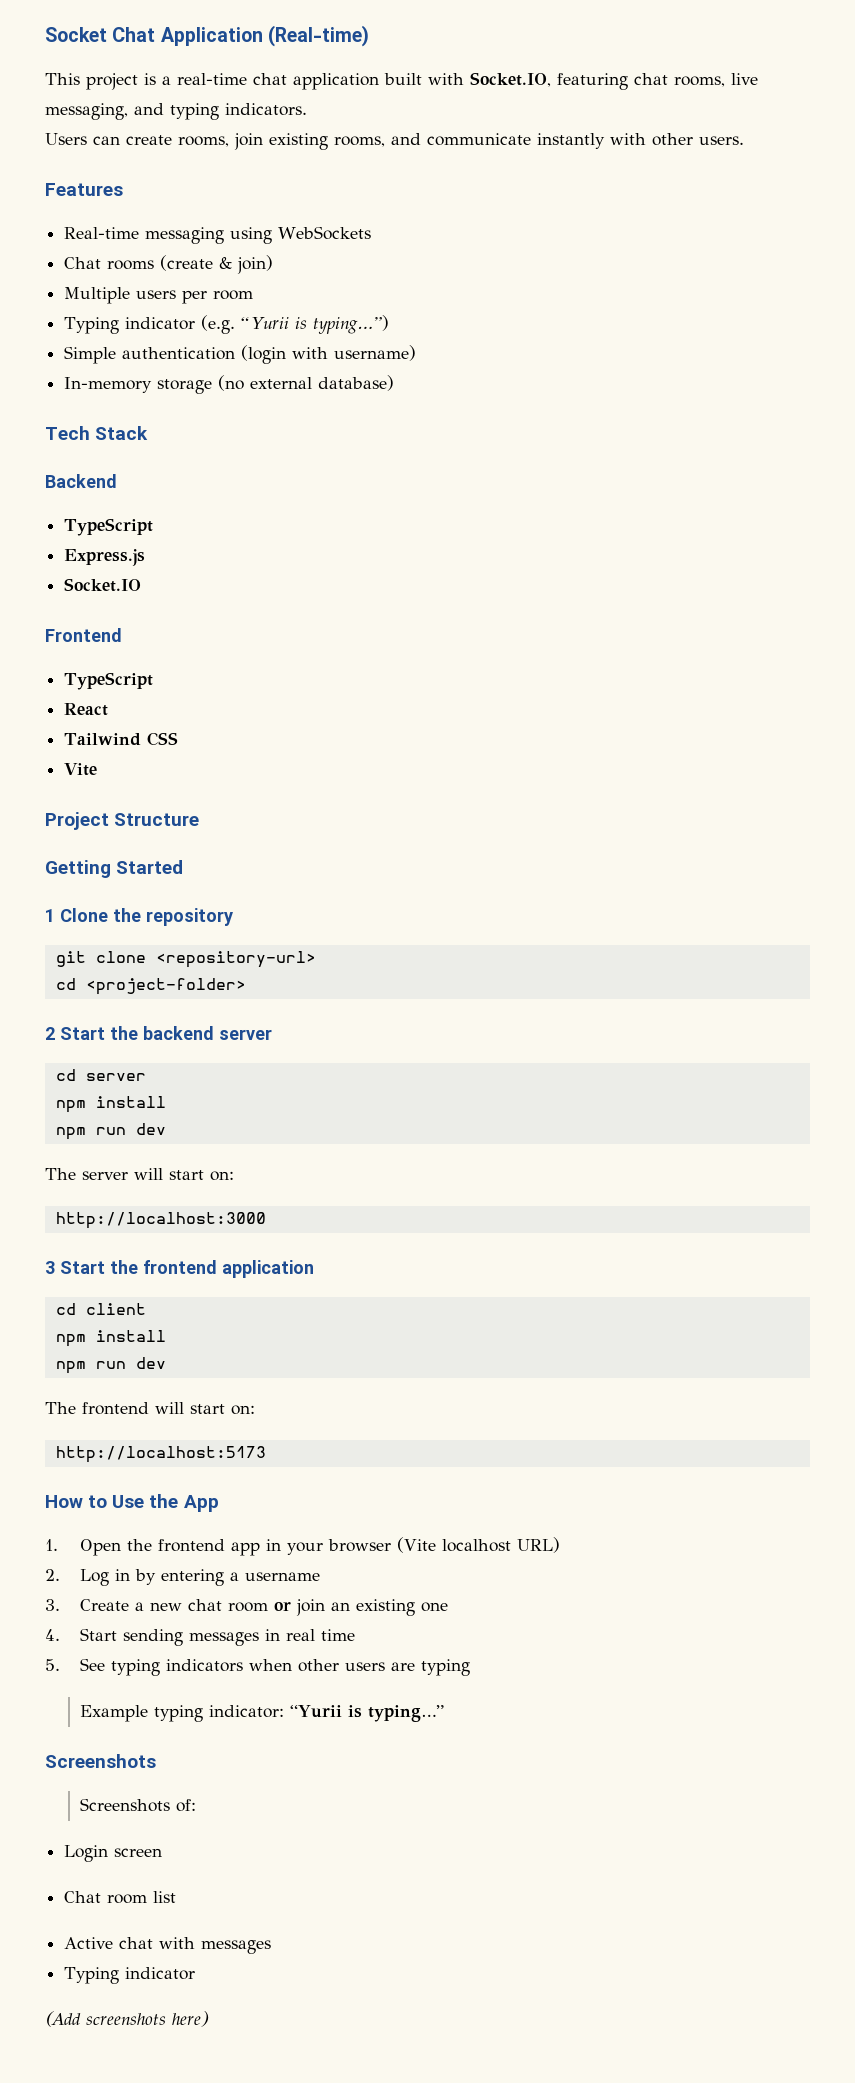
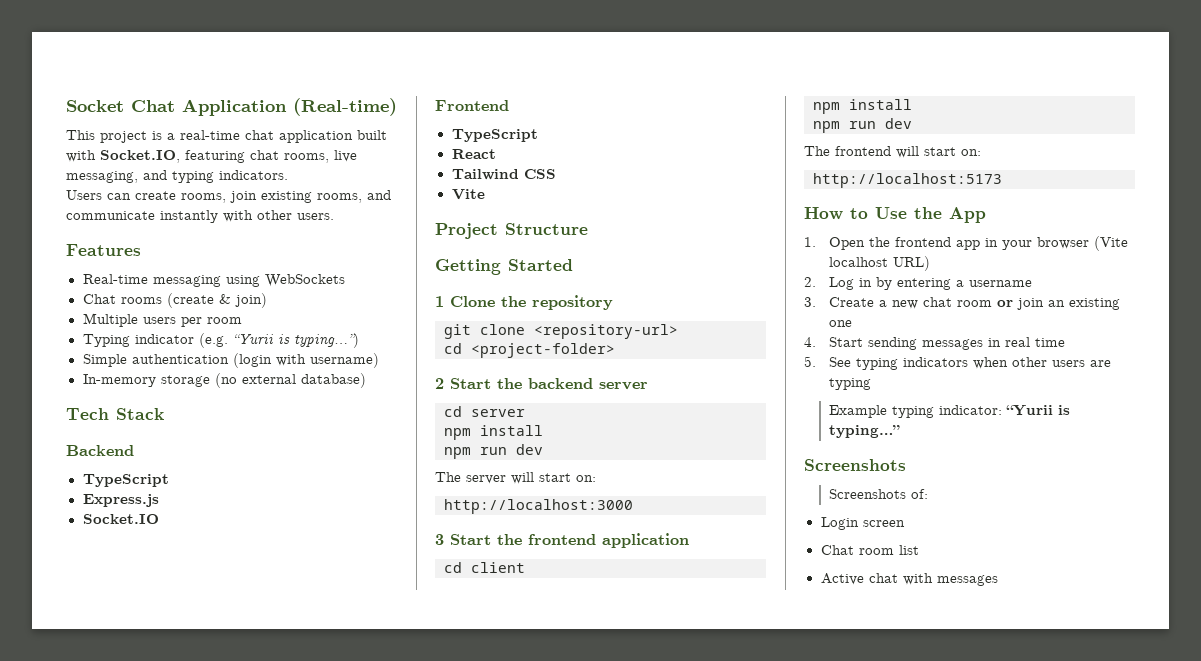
  Active chat with messages
- Typing indicator
- (Add screenshots here)

